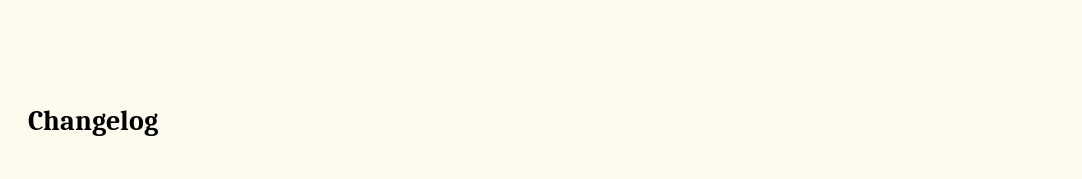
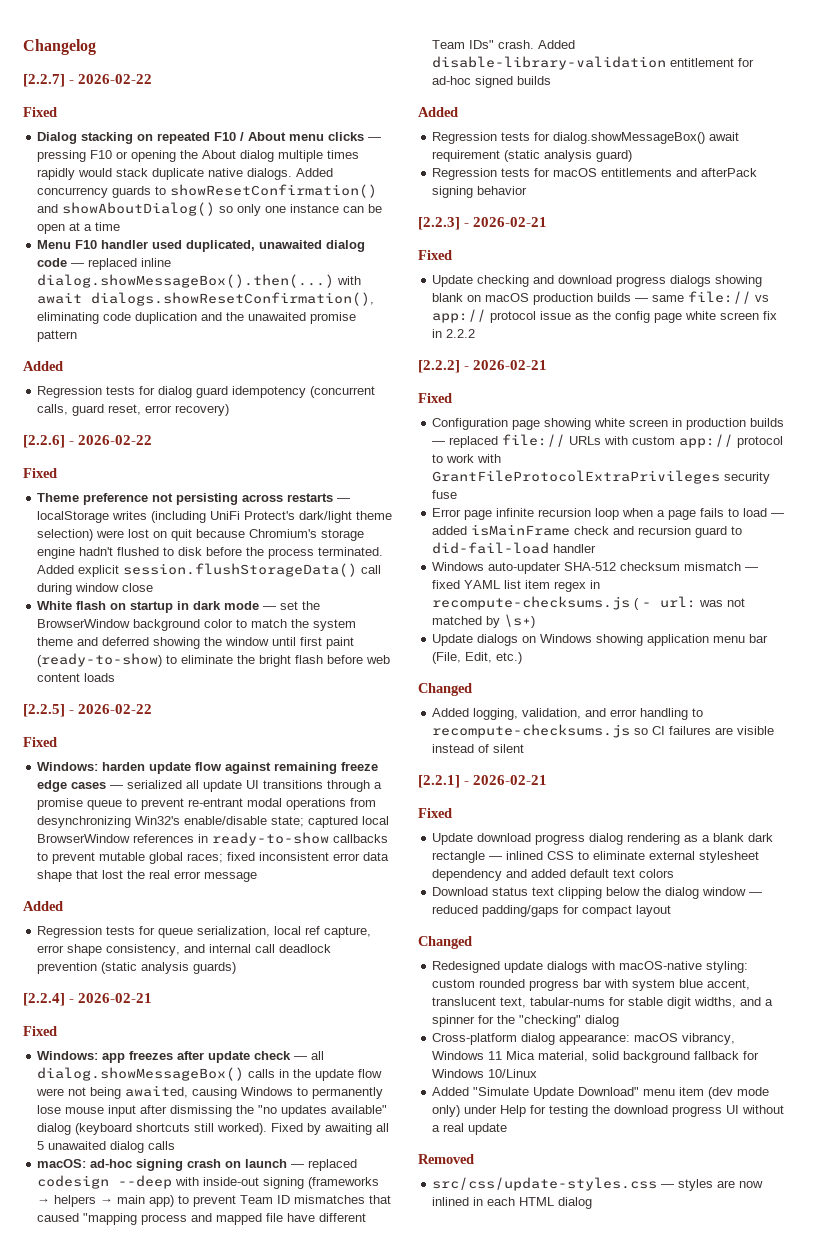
+ [2.2.7] - 2026-02-22
+ Fixed
+ Dialog stacking on repeated F10 / About menu clicks — pressing F10 or opening the About dialog multiple times rapidly would stack duplicate native dialogs. Added concurrency guards to showResetConfirmation() and showAboutDialog() so only one instance can be open at a time
+ Menu F10 handler used duplicated, unawaited dialog code — replaced inline dialog.showMessageBox().then(...) with await dialogs.showResetConfirmation(), eliminating code duplication and the unawaited promise pattern
+ Added
+ Regression tests for dialog guard idempotency (concurrent calls, guard reset, error recovery)
+ [2.2.6] - 2026-02-22
+ Fixed
+ Theme preference not persisting across restarts — localStorage writes (including UniFi Protect's dark/light theme selection) were lost on quit because Chromium's storage engine hadn't flushed to disk before the process terminated. Added explicit session.flushStorageData() call during window close
+ White flash on startup in dark mode — set the BrowserWindow background color to match the system theme and deferred showing the window until first paint (ready-to-show) to eliminate the bright flash before web content loads
+ [2.2.5] - 2026-02-22
+ Fixed
+ Windows: harden update flow against remaining freeze edge cases — serialized all update UI transitions through a promise queue to prevent re-entrant modal operations from desynchronizing Win32's enable/disable state; captured local BrowserWindow references in ready-to-show callbacks to prevent mutable global races; fixed inconsistent error data shape that lost the real error message
+ Added
+ Regression tests for queue serialization, local ref capture, error shape consistency, and internal call deadlock prevention (static analysis guards)
+ [2.2.4] - 2026-02-21
+ Fixed
+ Windows: app freezes after update check — all dialog.showMessageBox() calls in the update flow were not being awaited, causing Windows to permanently lose mouse input after dismissing the "no updates available" dialog (keyboard shortcuts still worked). Fixed by awaiting all 5 unawaited dialog calls
+ macOS: ad-hoc signing crash on launch — replaced codesign --deep with inside-out signing (frameworks → helpers → main app) to prevent Team ID mismatches that caused "mapping process and mapped file have different Team IDs" crash. Added disable-library-validation entitlement for ad-hoc signed builds
+ Added
+ Regression tests for dialog.showMessageBox() await requirement (static analysis guard)
+ Regression tests for macOS entitlements and afterPack signing behavior
+ [2.2.3] - 2026-02-21
+ Fixed
+ Update checking and download progress dialogs showing blank on macOS production builds — same file:// vs app:// protocol issue as the config page white screen fix in 2.2.2
+ [2.2.2] - 2026-02-21
+ Fixed
+ Configuration page showing white screen in production builds — replaced file:// URLs with custom app:// protocol to work with GrantFileProtocolExtraPrivileges security fuse
+ Error page infinite recursion loop when a page fails to load — added isMainFrame check and recursion guard to did-fail-load handler
+ Windows auto-updater SHA-512 checksum mismatch — fixed YAML list item regex in recompute-checksums.js ( - url: was not matched by \s+)
+ Update dialogs on Windows showing application menu bar (File, Edit, etc.)
+ Changed
+ Added logging, validation, and error handling to recompute-checksums.js so CI failures are visible instead of silent
+ [2.2.1] - 2026-02-21
+ Fixed
+ Update download progress dialog rendering as a blank dark rectangle — inlined CSS to eliminate external stylesheet dependency and added default text colors
+ Download status text clipping below the dialog window — reduced padding/gaps for compact layout
+ Changed
+ Redesigned update dialogs with macOS-native styling: custom rounded progress bar with system blue accent, translucent text, tabular-nums for stable digit widths, and a spinner for the "checking" dialog
+ Cross-platform dialog appearance: macOS vibrancy, Windows 11 Mica material, solid background fallback for Windows 10/Linux
+ Added "Simulate Update Download" menu item (dev mode only) under Help for testing the download progress UI without a real update
+ Removed
+ src/css/update-styles.css — styles are now inlined in each HTML dialog

